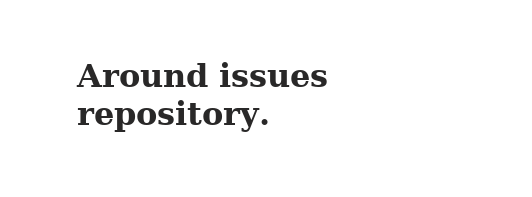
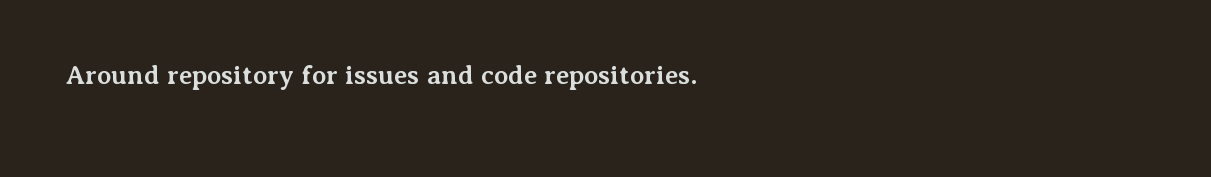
- Around issues repository.
+ Around repository for issues and code repositories.

